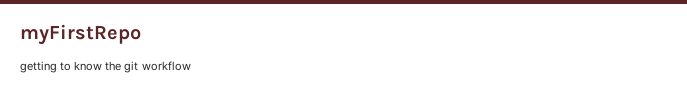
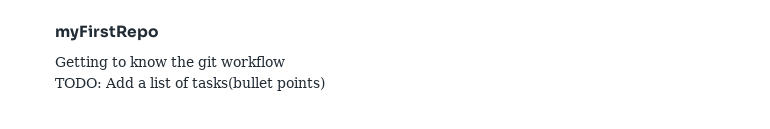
- getting to know the git workflow
+ Getting to know the git workflow
+ TODO: Add a list of tasks(bullet points)

